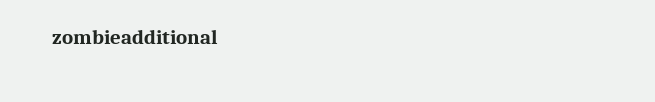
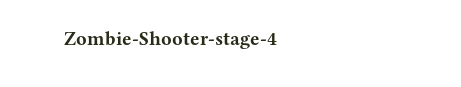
- zombieadditional
+ Zombie-Shooter-stage-4

